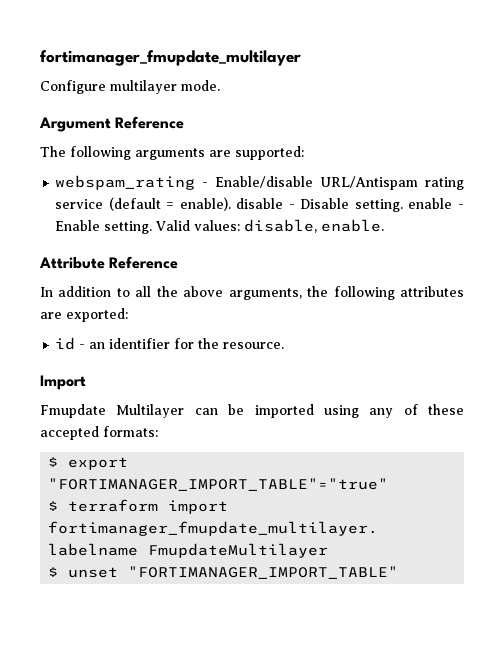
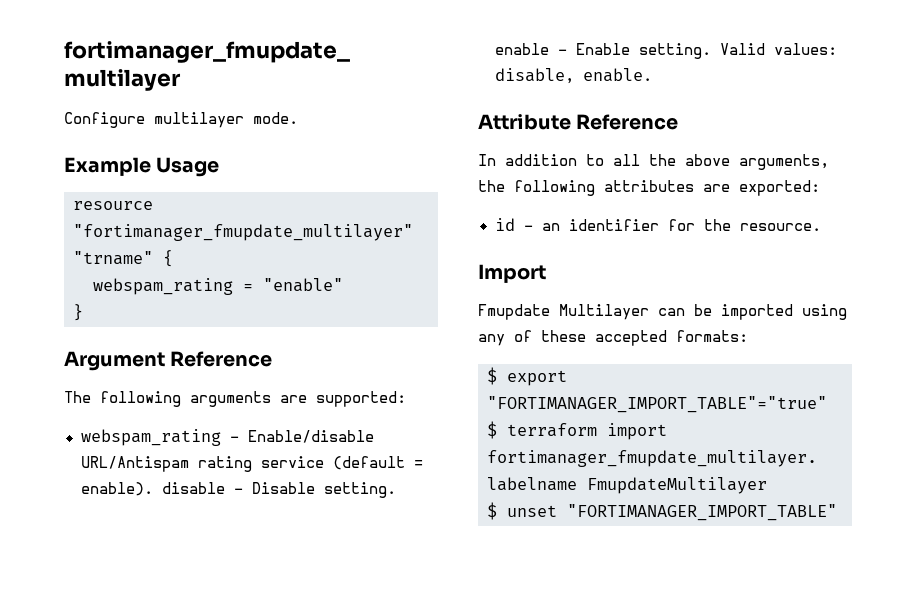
+ Example Usage
+ resource "fortimanager_fmupdate_multilayer" "trname" {
+ webspam_rating = "enable"
+ }

